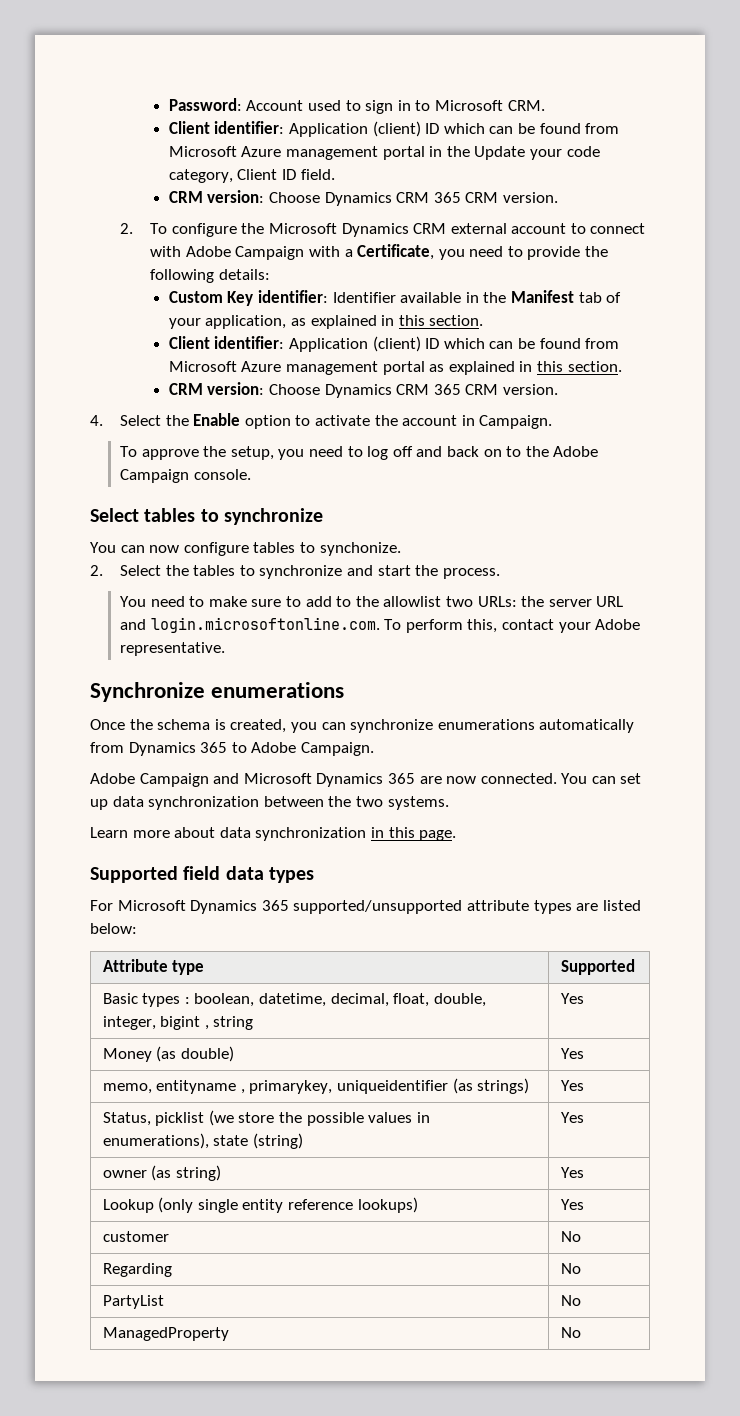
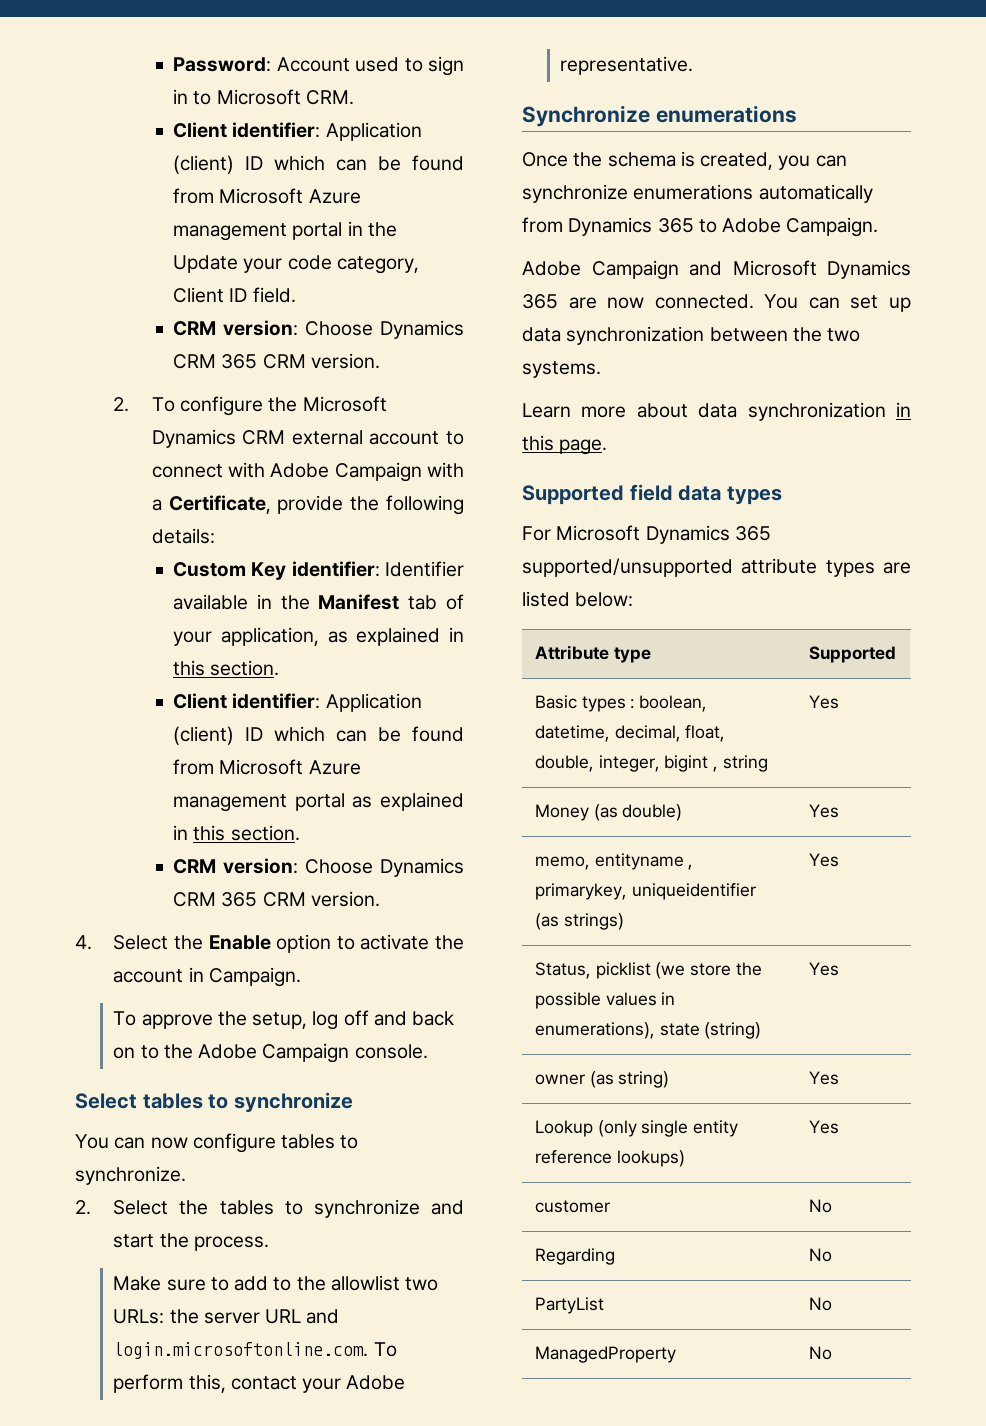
- 2. To configure the Microsoft Dynamics CRM external account to connect with Adobe Campaign with a Certificate, you need to provide the following details:
+ 2. To configure the Microsoft Dynamics CRM external account to connect with Adobe Campaign with a Certificate, provide the following details:
- To approve the setup, you need to log off and back on to the Adobe Campaign console.
+ To approve the setup, log off and back on to the Adobe Campaign console.
- You can now configure tables to synchonize.
+ You can now configure tables to synchronize.
- You need to make sure to add to the allowlist two URLs: the server URL and login.microsoftonline.com. To perform this, contact your Adobe representative.
+ Make sure to add to the allowlist two URLs: the server URL and login.microsoftonline.com. To perform this, contact your Adobe representative.

